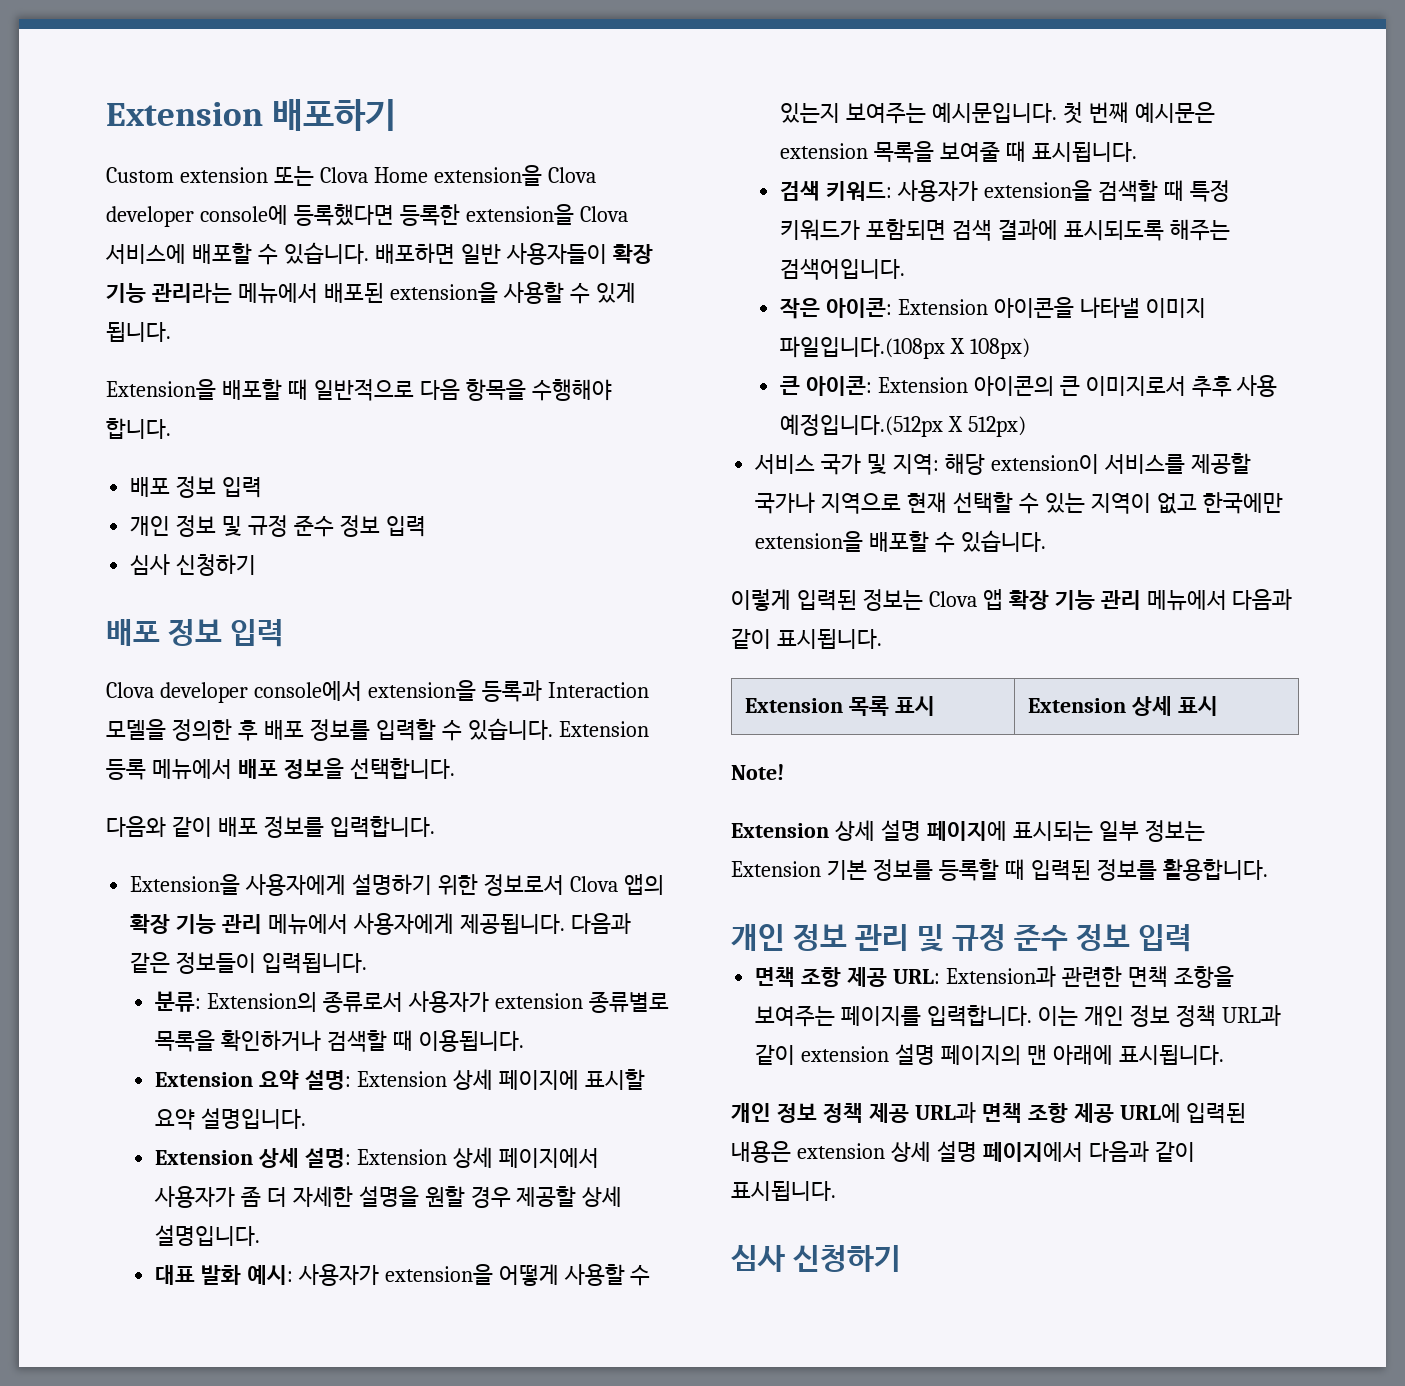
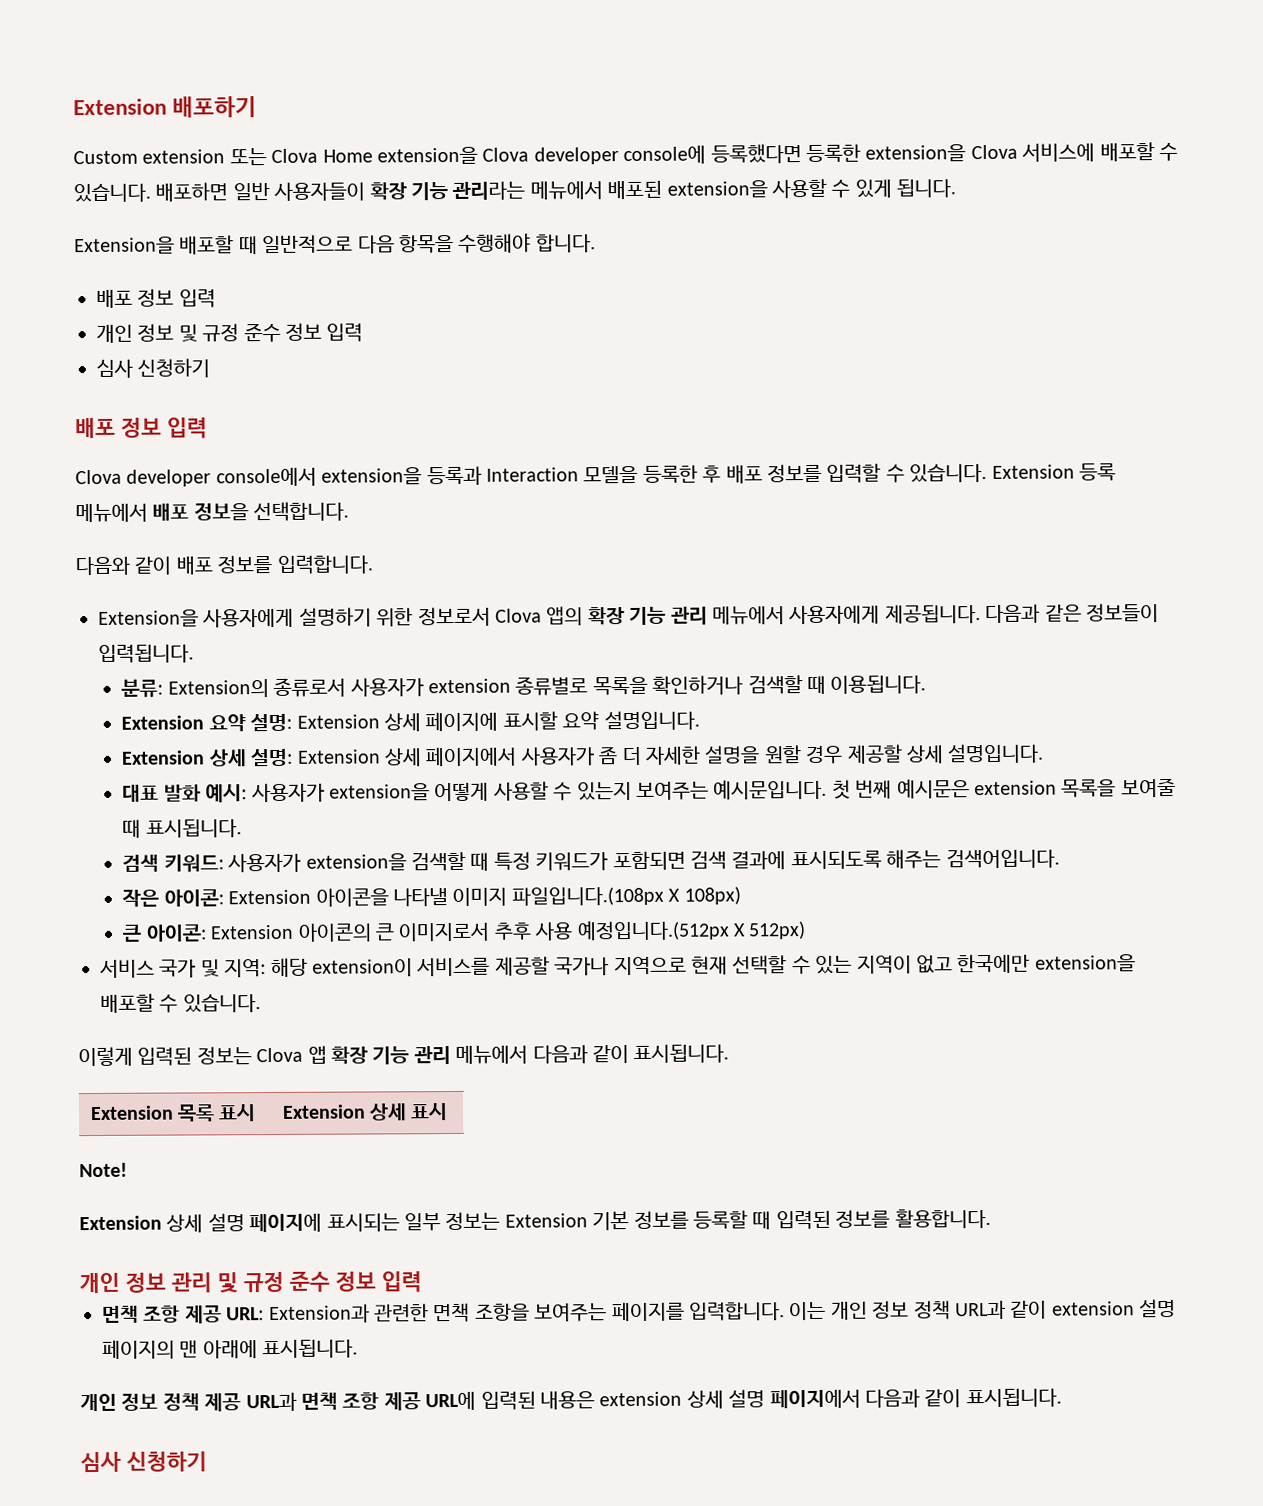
- Clova developer console에서 extension을 등록과 Interaction 모델을 정의한 후 배포 정보를 입력할 수 있습니다.
+ Clova developer console에서 extension을 등록과 Interaction 모델을 등록한 후 배포 정보를 입력할 수 있습니다.

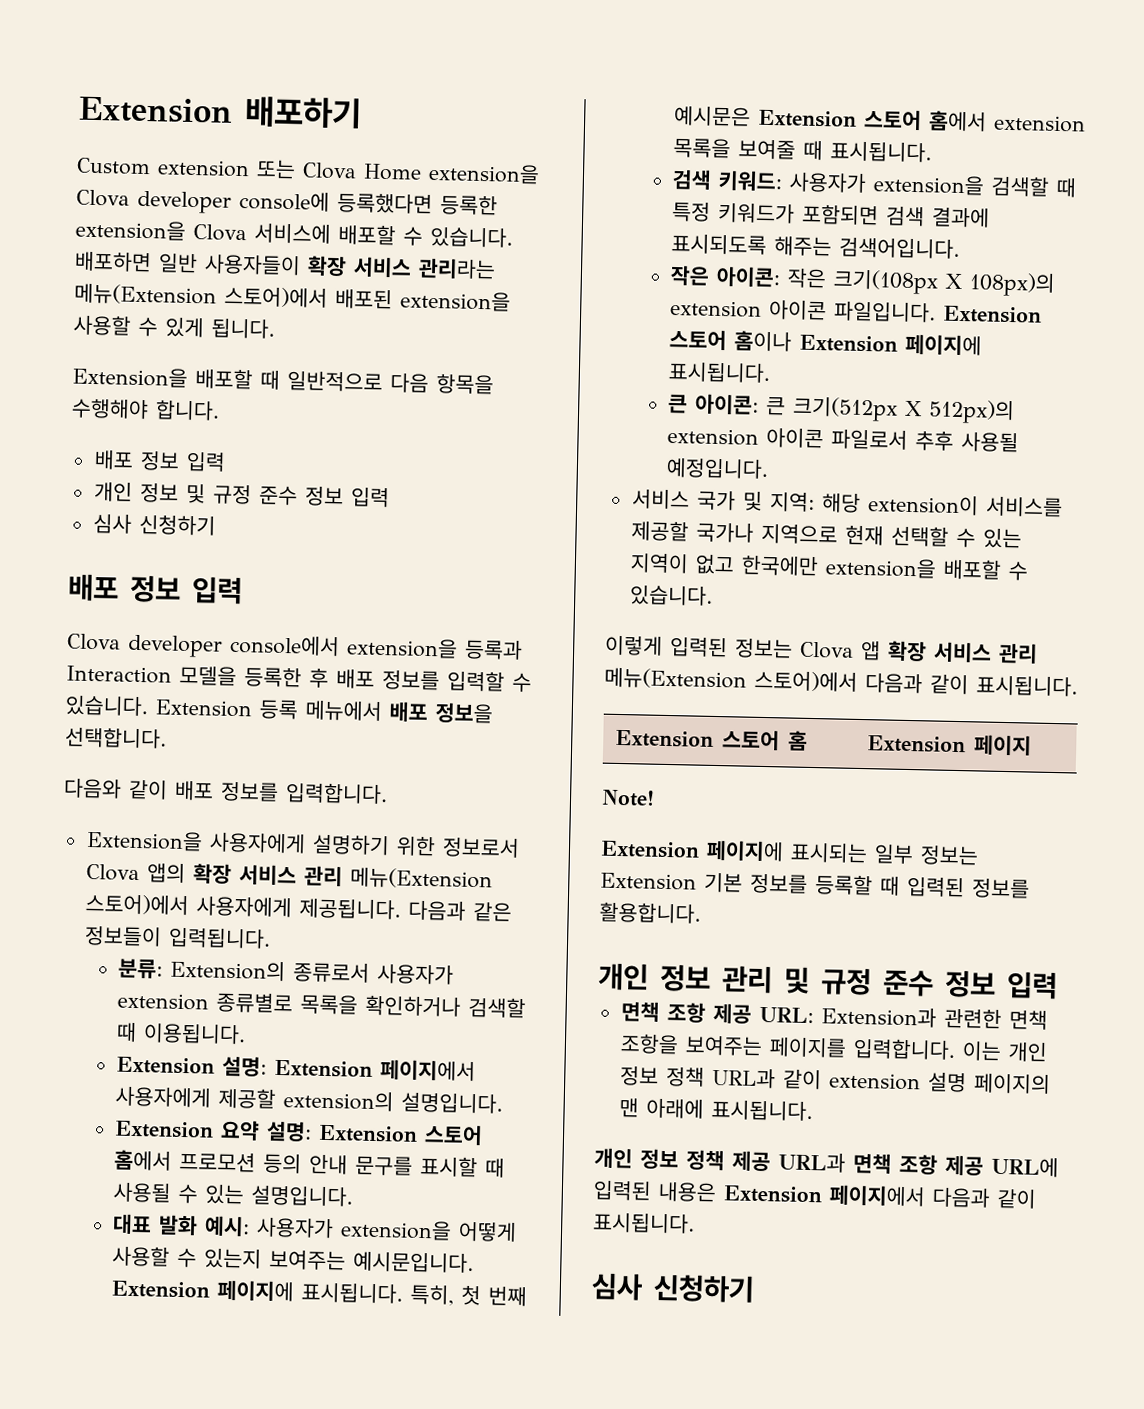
- 배포하면 일반 사용자들이 확장 기능 관리라는 메뉴에서 배포된 extension을 사용할 수 있게 됩니다.
+ 배포하면 일반 사용자들이 확장 서비스 관리라는 메뉴(Extension 스토어)에서 배포된 extension을 사용할 수 있게 됩니다.
- Extension을 사용자에게 설명하기 위한 정보로서 Clova 앱의 확장 기능 관리 메뉴에서 사용자에게 제공됩니다.
+ Extension을 사용자에게 설명하기 위한 정보로서 Clova 앱의 확장 서비스 관리 메뉴(Extension 스토어)에서 사용자에게 제공됩니다.
- Extension 요약 설명: Extension 상세 페이지에 표시할 요약 설명입니다.
- Extension 상세 설명: Extension 상세 페이지에서 사용자가 좀 더 자세한 설명을 원할 경우 제공할 상세 설명입니다.
+ Extension 설명: Extension 페이지에서 사용자에게 제공할 extension의 설명입니다.
+ Extension 요약 설명: Extension 스토어 홈에서 프로모션 등의 안내 문구를 표시할 때 사용될 수 있는 설명입니다.
- 첫 번째 예시문은 extension 목록을 보여줄 때 표시됩니다.
+ Extension 페이지에 표시됩니다. 특히, 첫 번째 예시문은 Extension 스토어 홈에서 extension 목록을 보여줄 때 표시됩니다.
- 작은 아이콘: Extension 아이콘을 나타낼 이미지 파일입니다.(108px X 108px)
- 큰 아이콘: Extension 아이콘의 큰 이미지로서 추후 사용 예정입니다.(512px X 512px)
+ 작은 아이콘: 작은 크기(108px X 108px)의 extension 아이콘 파일입니다. Extension 스토어 홈이나 Extension 페이지에 표시됩니다.
+ 큰 아이콘: 큰 크기(512px X 512px)의 extension 아이콘 파일로서 추후 사용될 예정입니다.
- 이렇게 입력된 정보는 Clova 앱 확장 기능 관리 메뉴에서 다음과 같이 표시됩니다.
+ 이렇게 입력된 정보는 Clova 앱 확장 서비스 관리 메뉴(Extension 스토어)에서 다음과 같이 표시됩니다.
- Extension 목록 표시 | Extension 상세 표시
+ Extension 스토어 홈 | Extension 페이지
- Extension 상세 설명 페이지에 표시되는 일부 정보는 Extension 기본 정보를 등록할 때 입력된 정보를 활용합니다.
+ Extension 페이지에 표시되는 일부 정보는 Extension 기본 정보를 등록할 때 입력된 정보를 활용합니다.
- 개인 정보 정책 제공 URL과 면책 조항 제공 URL에 입력된 내용은 extension 상세 설명 페이지에서 다음과 같이 표시됩니다.
+ 개인 정보 정책 제공 URL과 면책 조항 제공 URL에 입력된 내용은 Extension 페이지에서 다음과 같이 표시됩니다.

